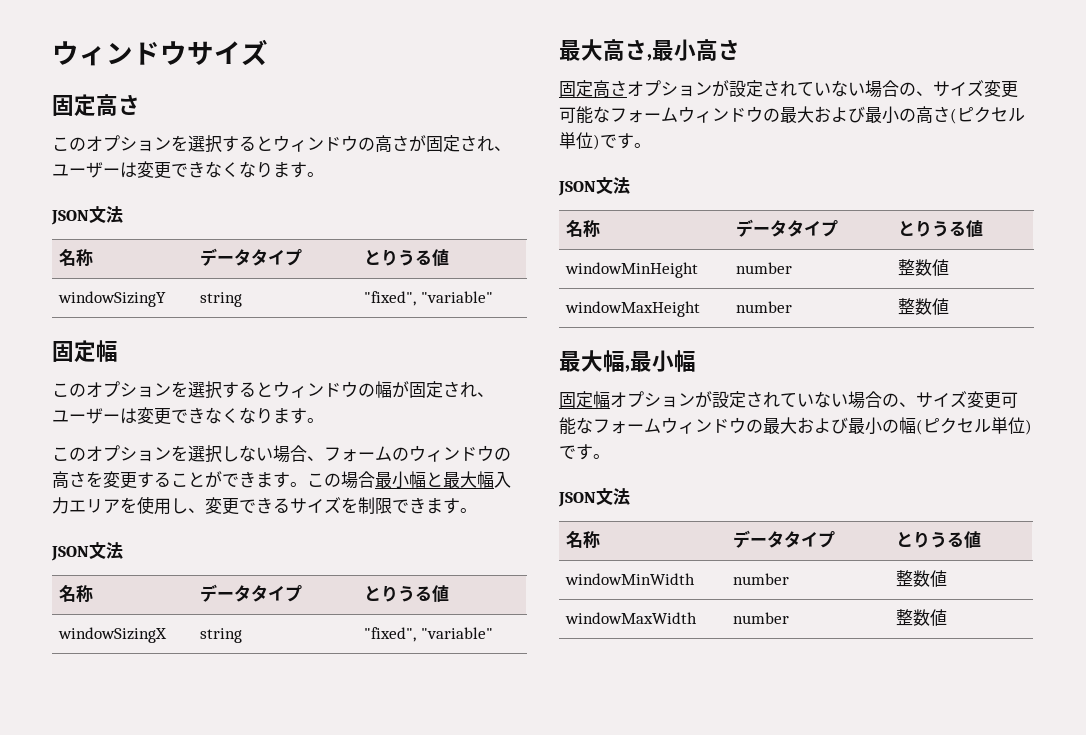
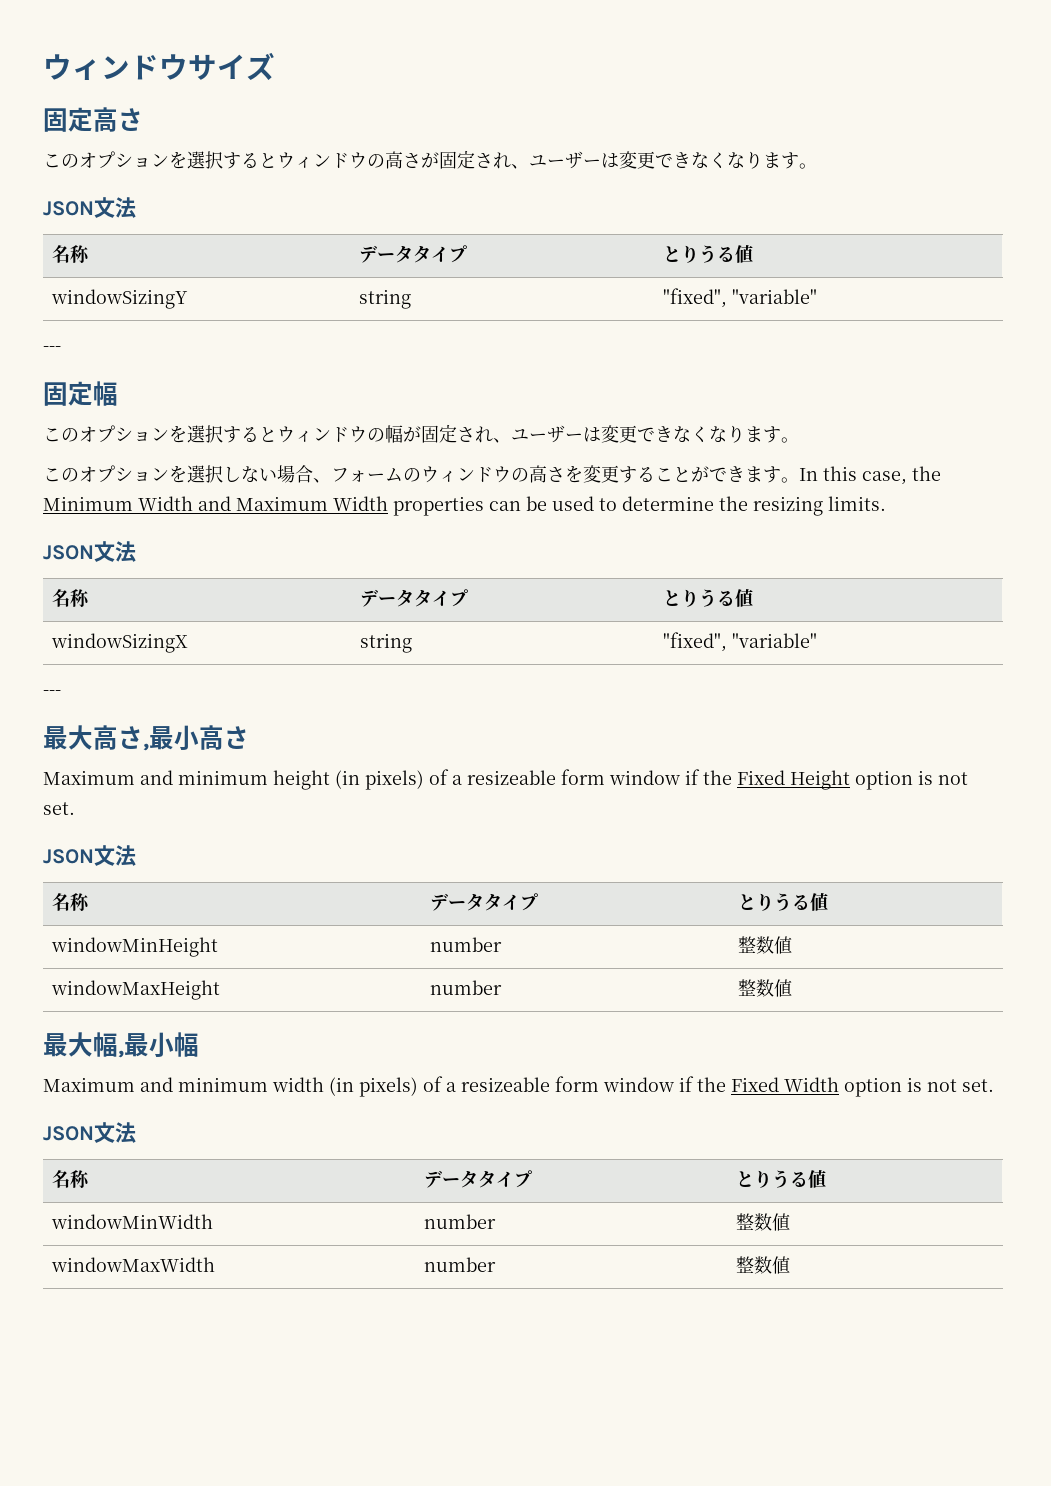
  windowSizingY | string | "fixed", "variable"
+ ---
- この場合最小幅と最大幅入力エリアを使用し、変更できるサイズを制限できます。
+ In this case, the Minimum Width and Maximum Width properties can be used to determine the resizing limits.
  windowSizingX | string | "fixed", "variable"
+ ---
- 固定高さオプションが設定されていない場合の、サイズ変更可能なフォームウィンドウの最大および最小の高さ(ピクセル単位)です。
+ Maximum and minimum height (in pixels) of a resizeable form window if the Fixed Height option is not set.
- 固定幅オプションが設定されていない場合の、サイズ変更可能なフォームウィンドウの最大および最小の幅(ピクセル単位)です。
+ Maximum and minimum width (in pixels) of a resizeable form window if the Fixed Width option is not set.

